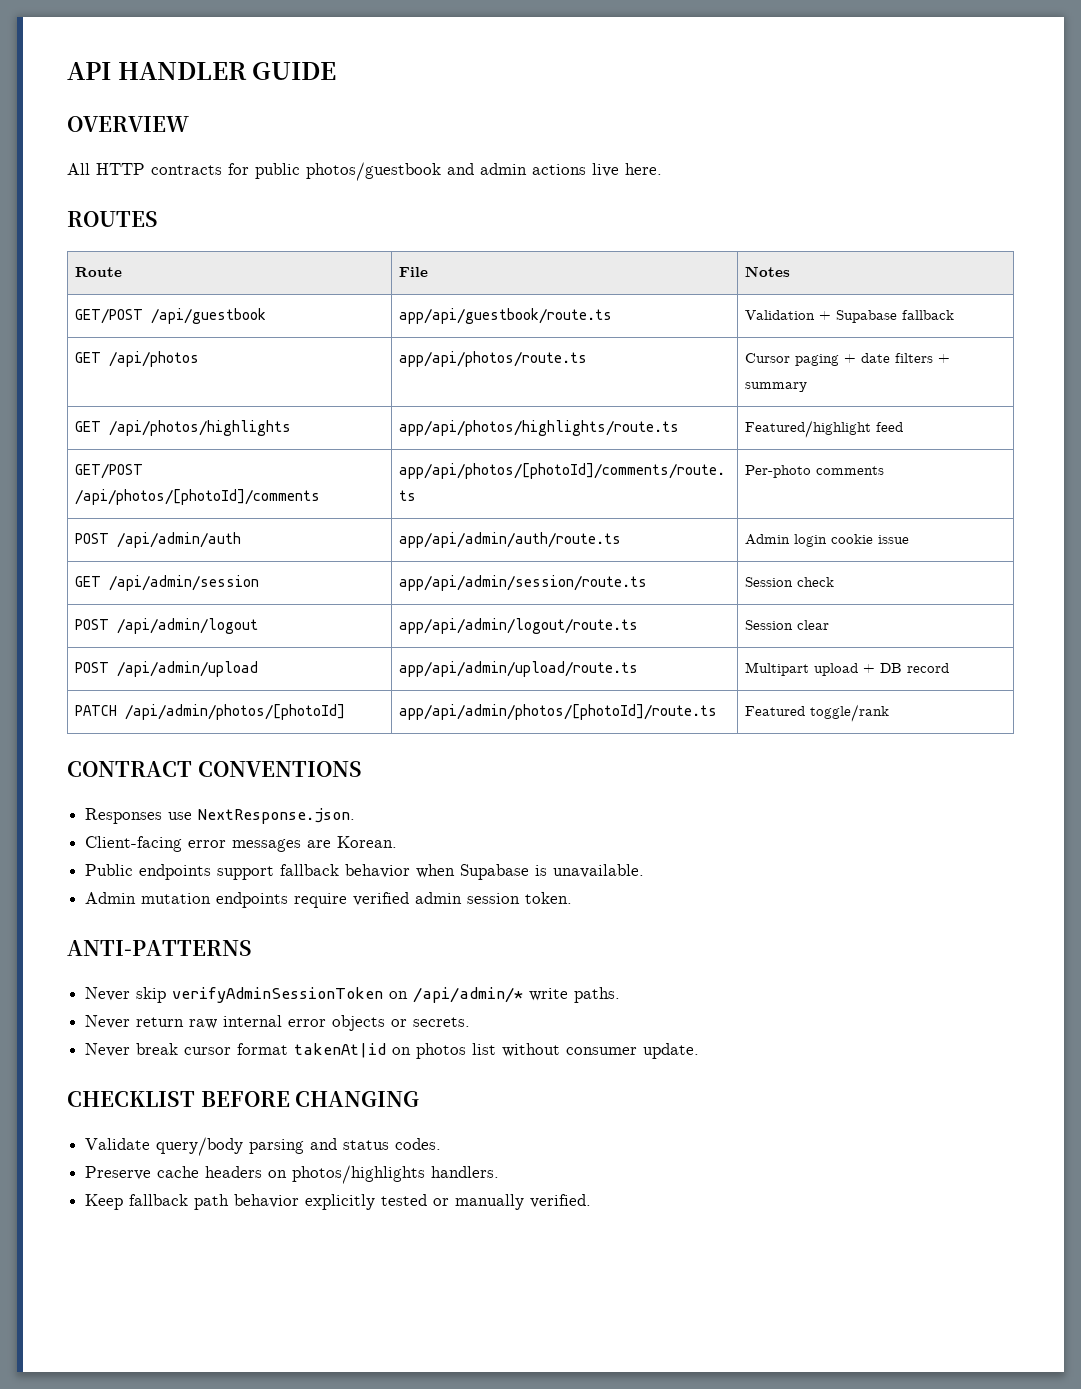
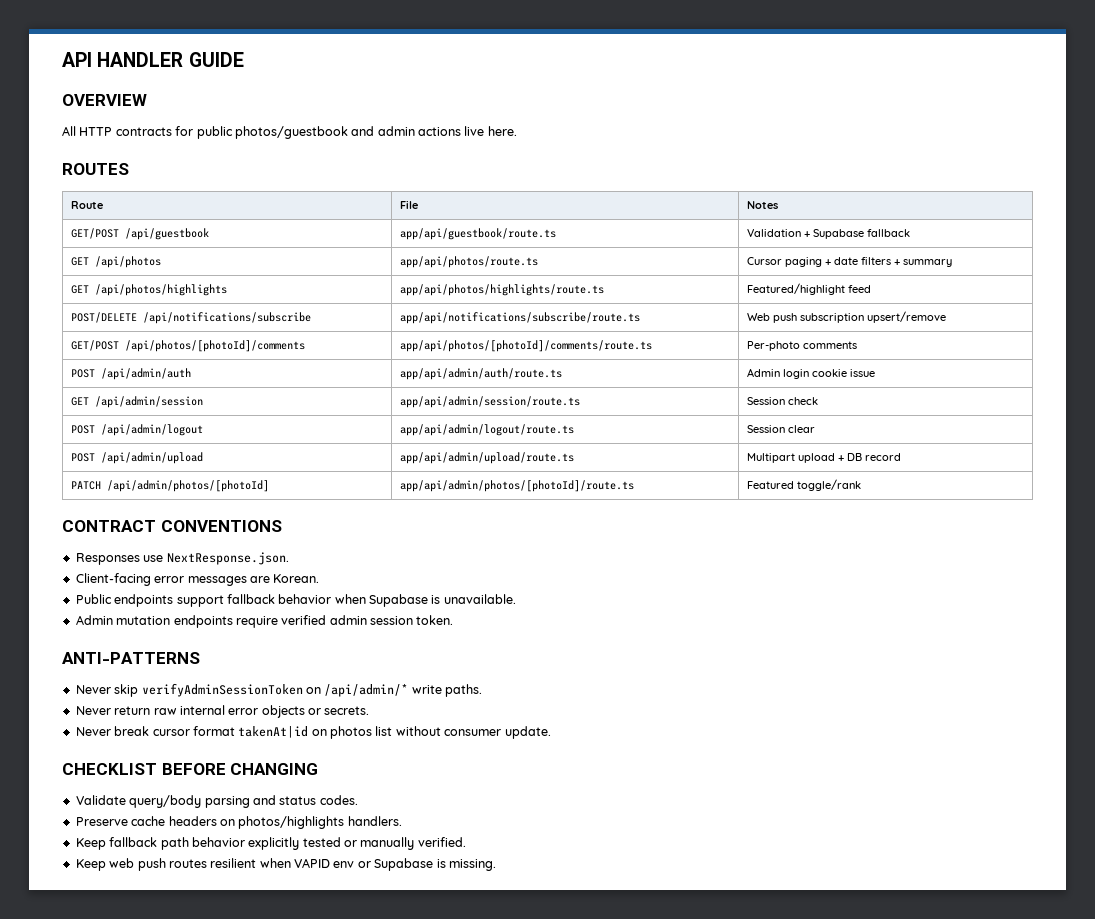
+ POST/DELETE /api/notifications/subscribe | app/api/notifications/subscribe/route.ts | Web push subscription upsert/remove
+ Keep web push routes resilient when VAPID env or Supabase is missing.

